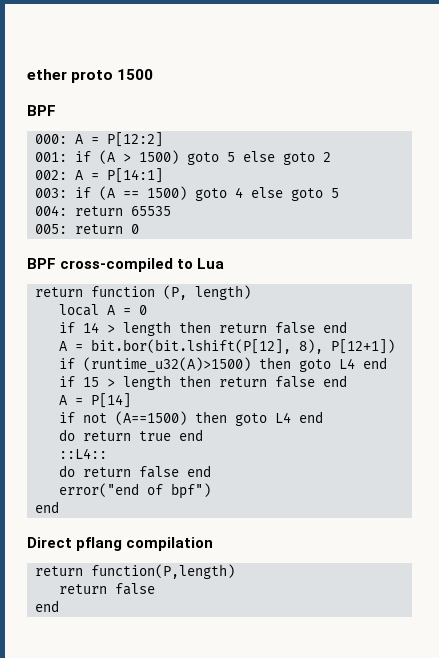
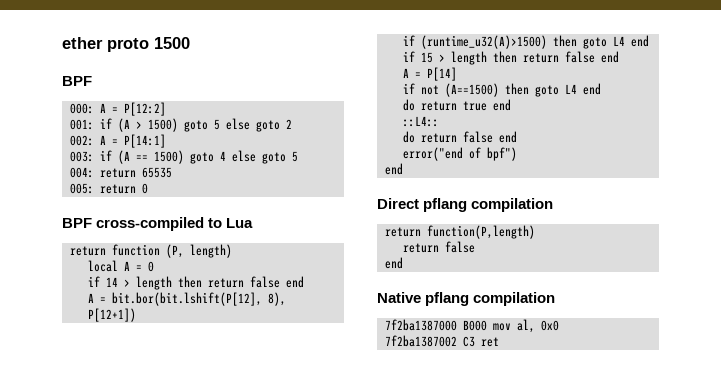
+ Native pflang compilation
+ 7f2ba1387000 B000 mov al, 0x0
+ 7f2ba1387002 C3 ret

